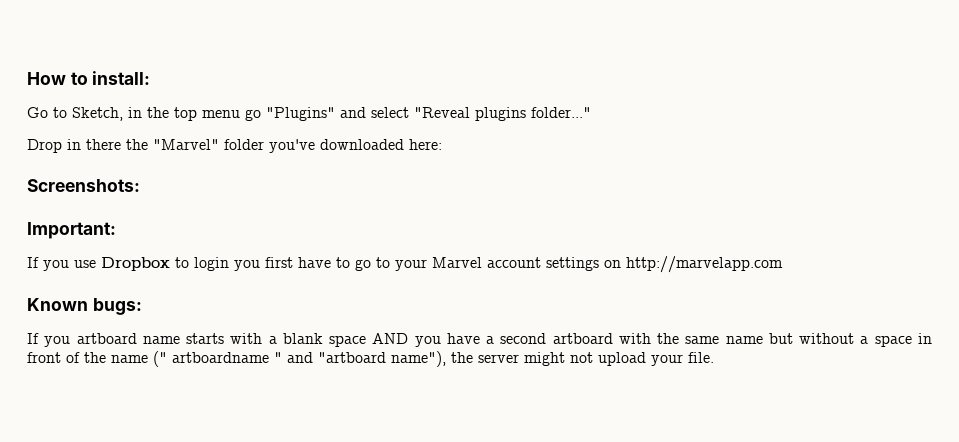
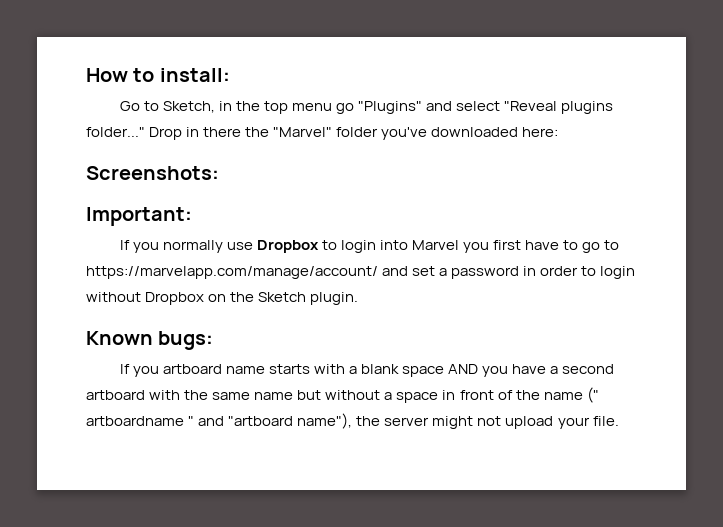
- Go to Sketch, in the top menu go "Plugins" and select "Reveal plugins folder..."
- Drop in there the "Marvel" folder you've downloaded here:
+ Go to Sketch, in the top menu go "Plugins" and select "Reveal plugins folder..." Drop in there the "Marvel" folder you've downloaded here:
- If you use Dropbox to login you first have to go to your Marvel account settings on http://marvelapp.com
+ If you normally use Dropbox to login into Marvel you first have to go to https://marvelapp.com/manage/account/ and set a password in order to login without Dropbox on the Sketch plugin.

